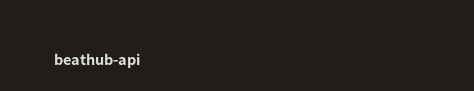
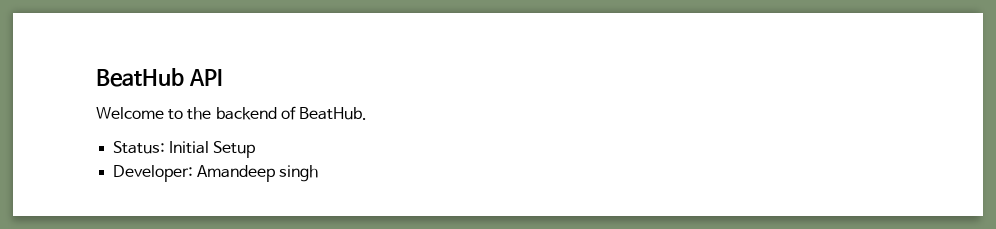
- beathub-api
+ BeatHub API
+ Welcome to the backend of BeatHub.
+ Status: Initial Setup
+ Developer: Amandeep singh

